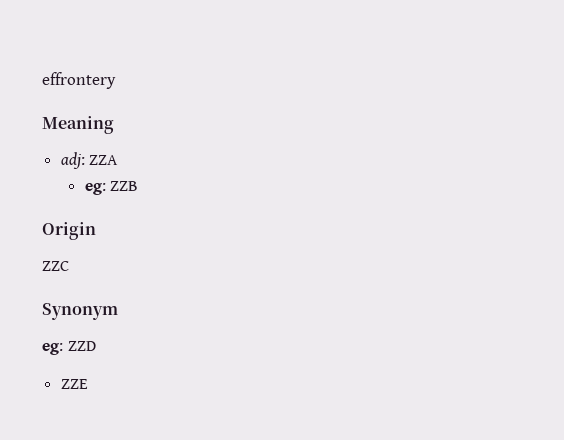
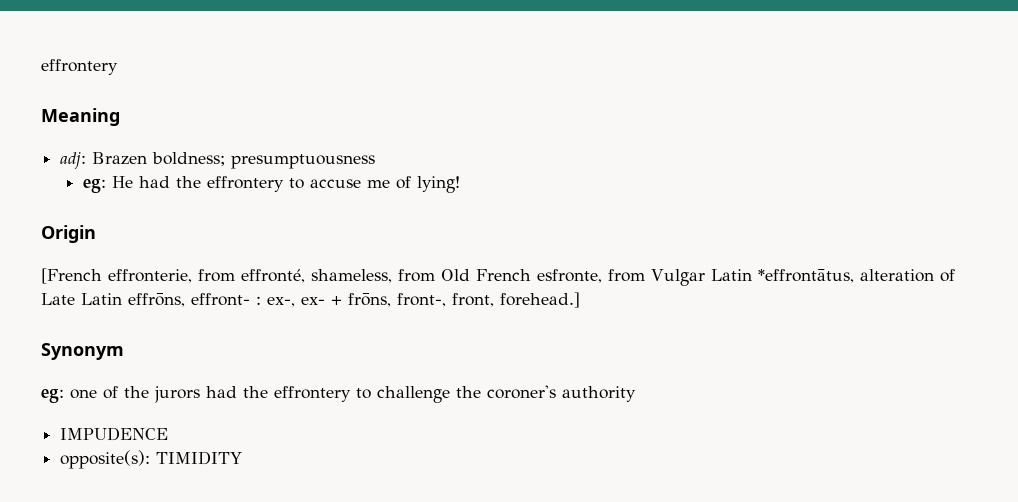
- adj: ZZA
- eg: ZZB
+ adj: Brazen boldness; presumptuousness
+ eg: He had the effrontery to accuse me of lying!
  Origin
- ZZC
+ [French effronterie, from effronté, shameless, from Old French esfronte, from Vulgar Latin *effrontātus, alteration of Late Latin effrōns, effront- : ex-, ex- + frōns, front-, front, forehead.]
  Synonym
- eg: ZZD
- ZZE
+ eg: one of the jurors had the effrontery to challenge the coroner's authority
+ IMPUDENCE
+ opposite(s): TIMIDITY

